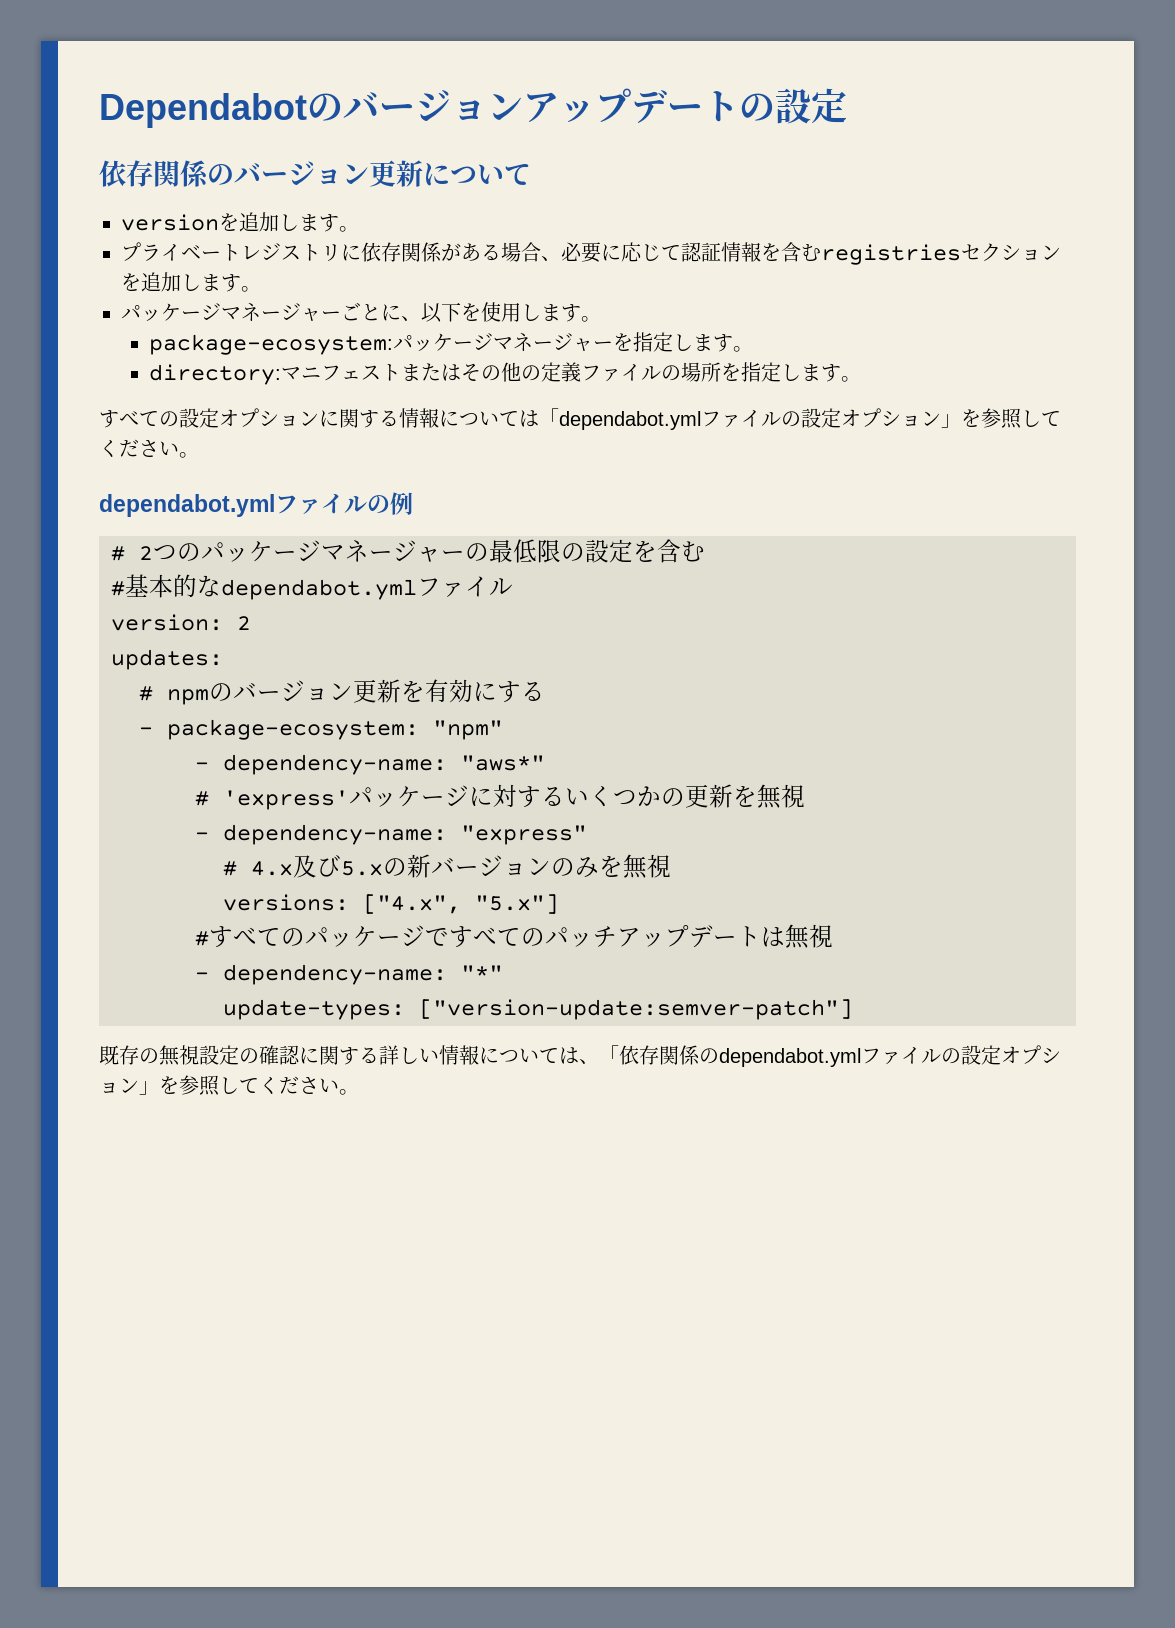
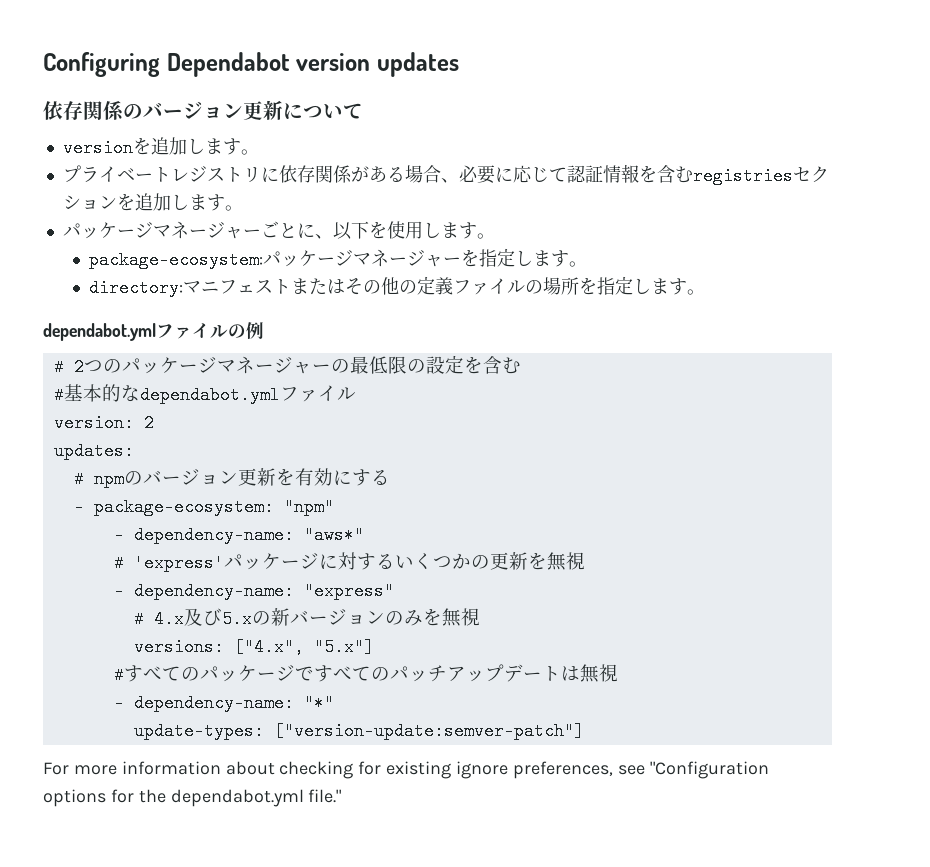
- Dependabotのバージョンアップデートの設定
+ Configuring Dependabot version updates
- すべての設定オプションに関する情報については「dependabot.ymlファイルの設定オプション」を参照してください。
- 既存の無視設定の確認に関する詳しい情報については、「依存関係のdependabot.ymlファイルの設定オプション」を参照してください。
+ For more information about checking for existing ignore preferences, see "Configuration options for the dependabot.yml file."

